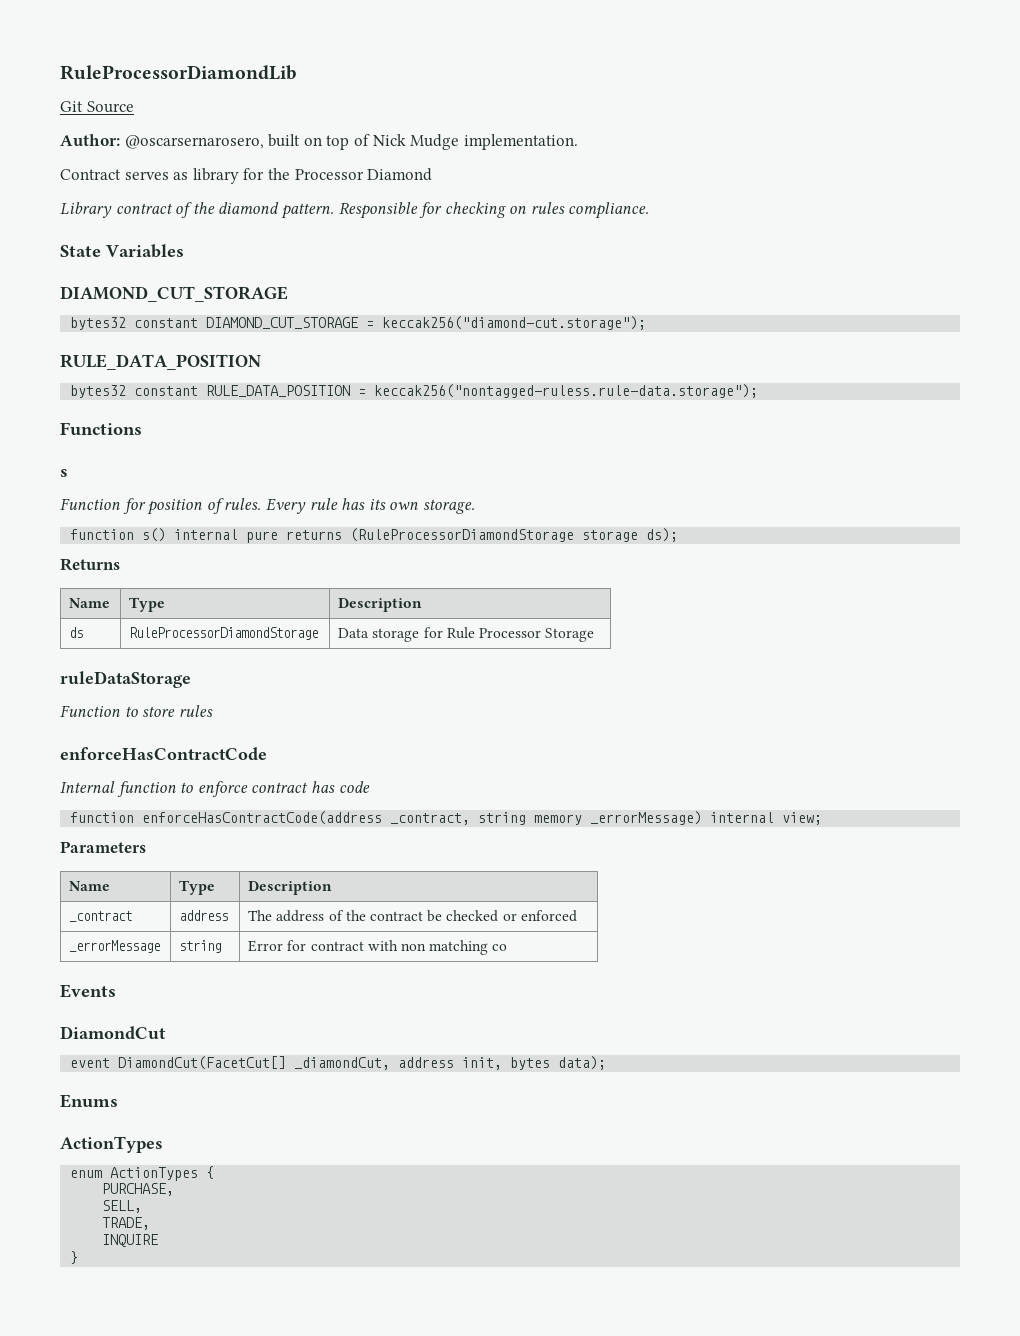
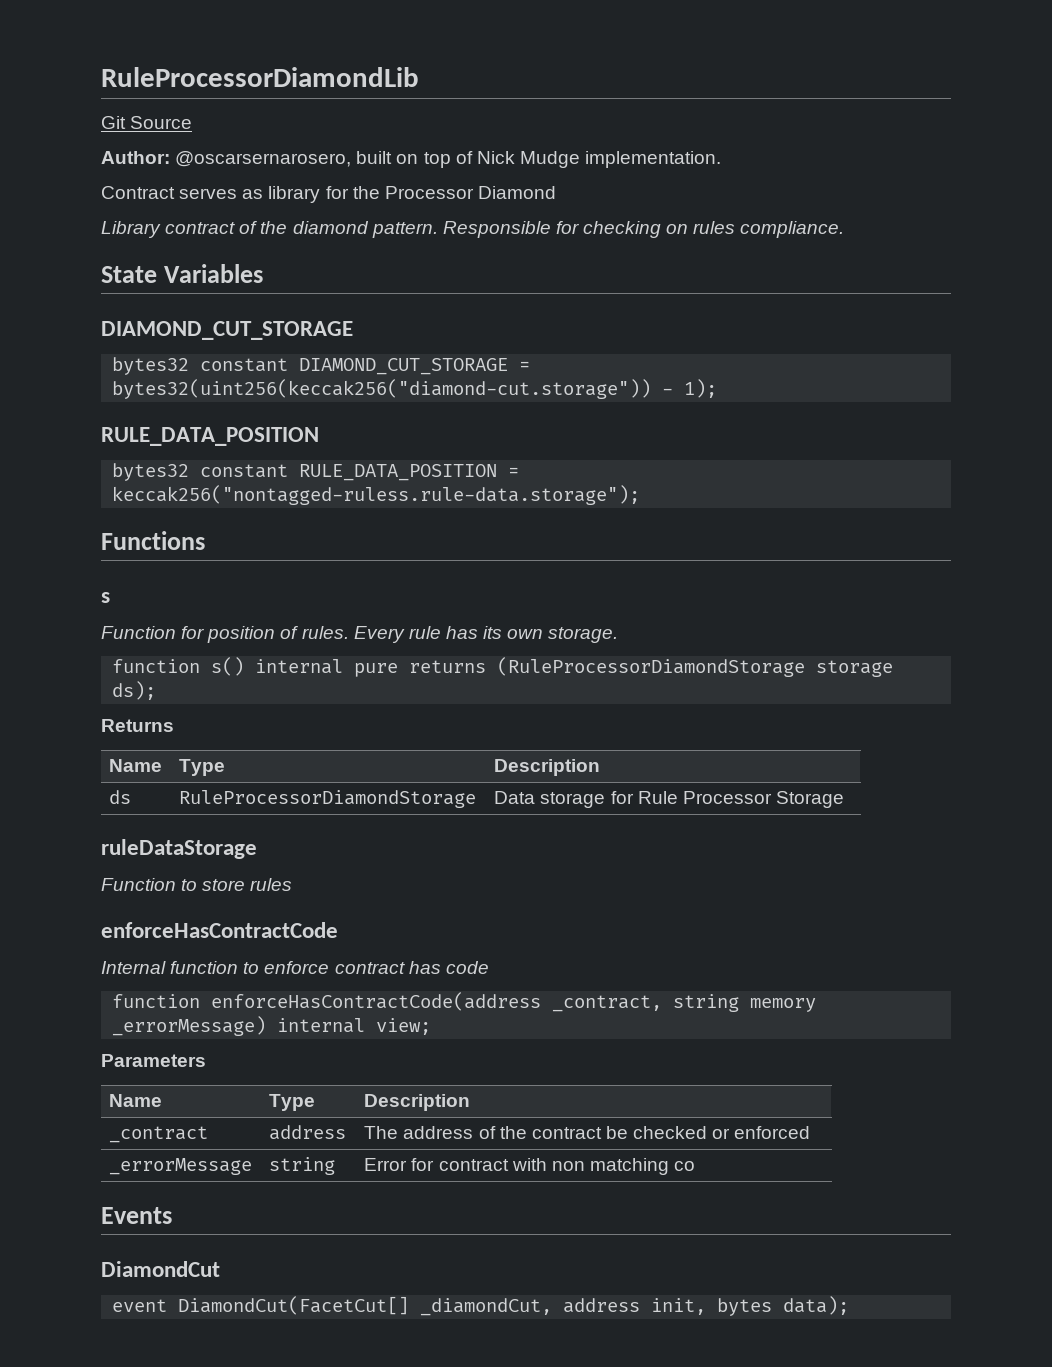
- bytes32 constant DIAMOND_CUT_STORAGE = keccak256("diamond-cut.storage");
+ bytes32 constant DIAMOND_CUT_STORAGE = bytes32(uint256(keccak256("diamond-cut.storage")) - 1);
- Enums
- ActionTypes
- enum ActionTypes {
- PURCHASE,
- SELL,
- TRADE,
- INQUIRE
- }

